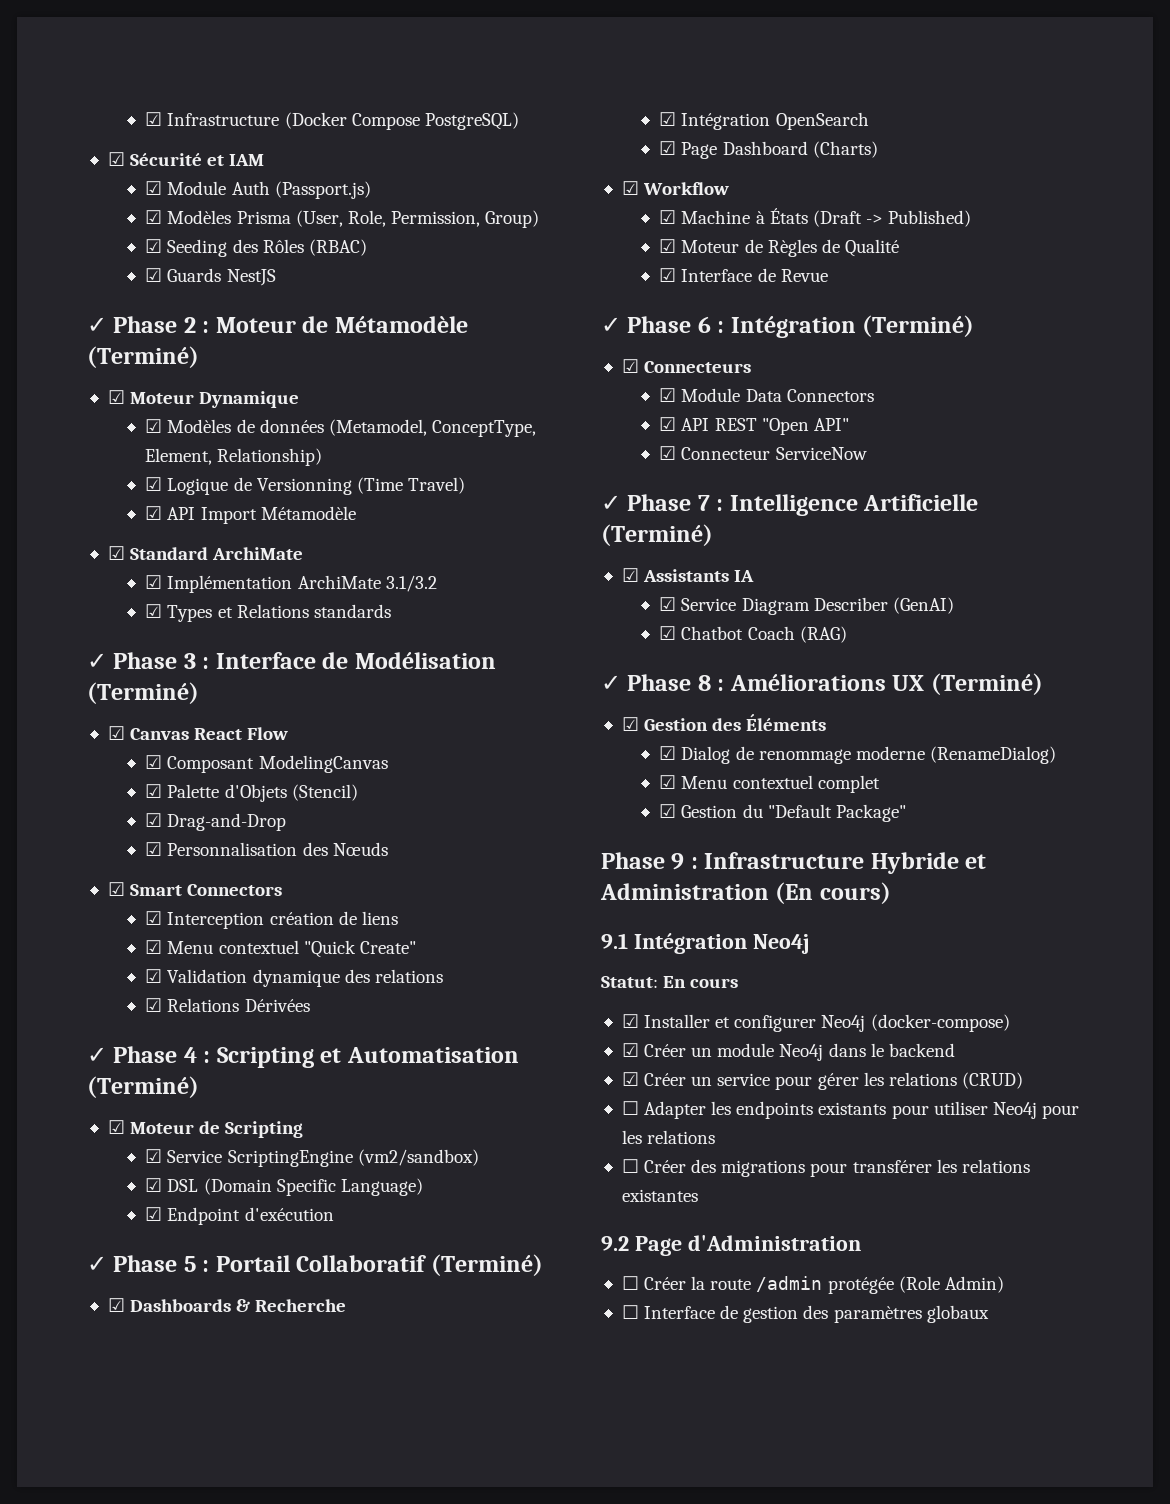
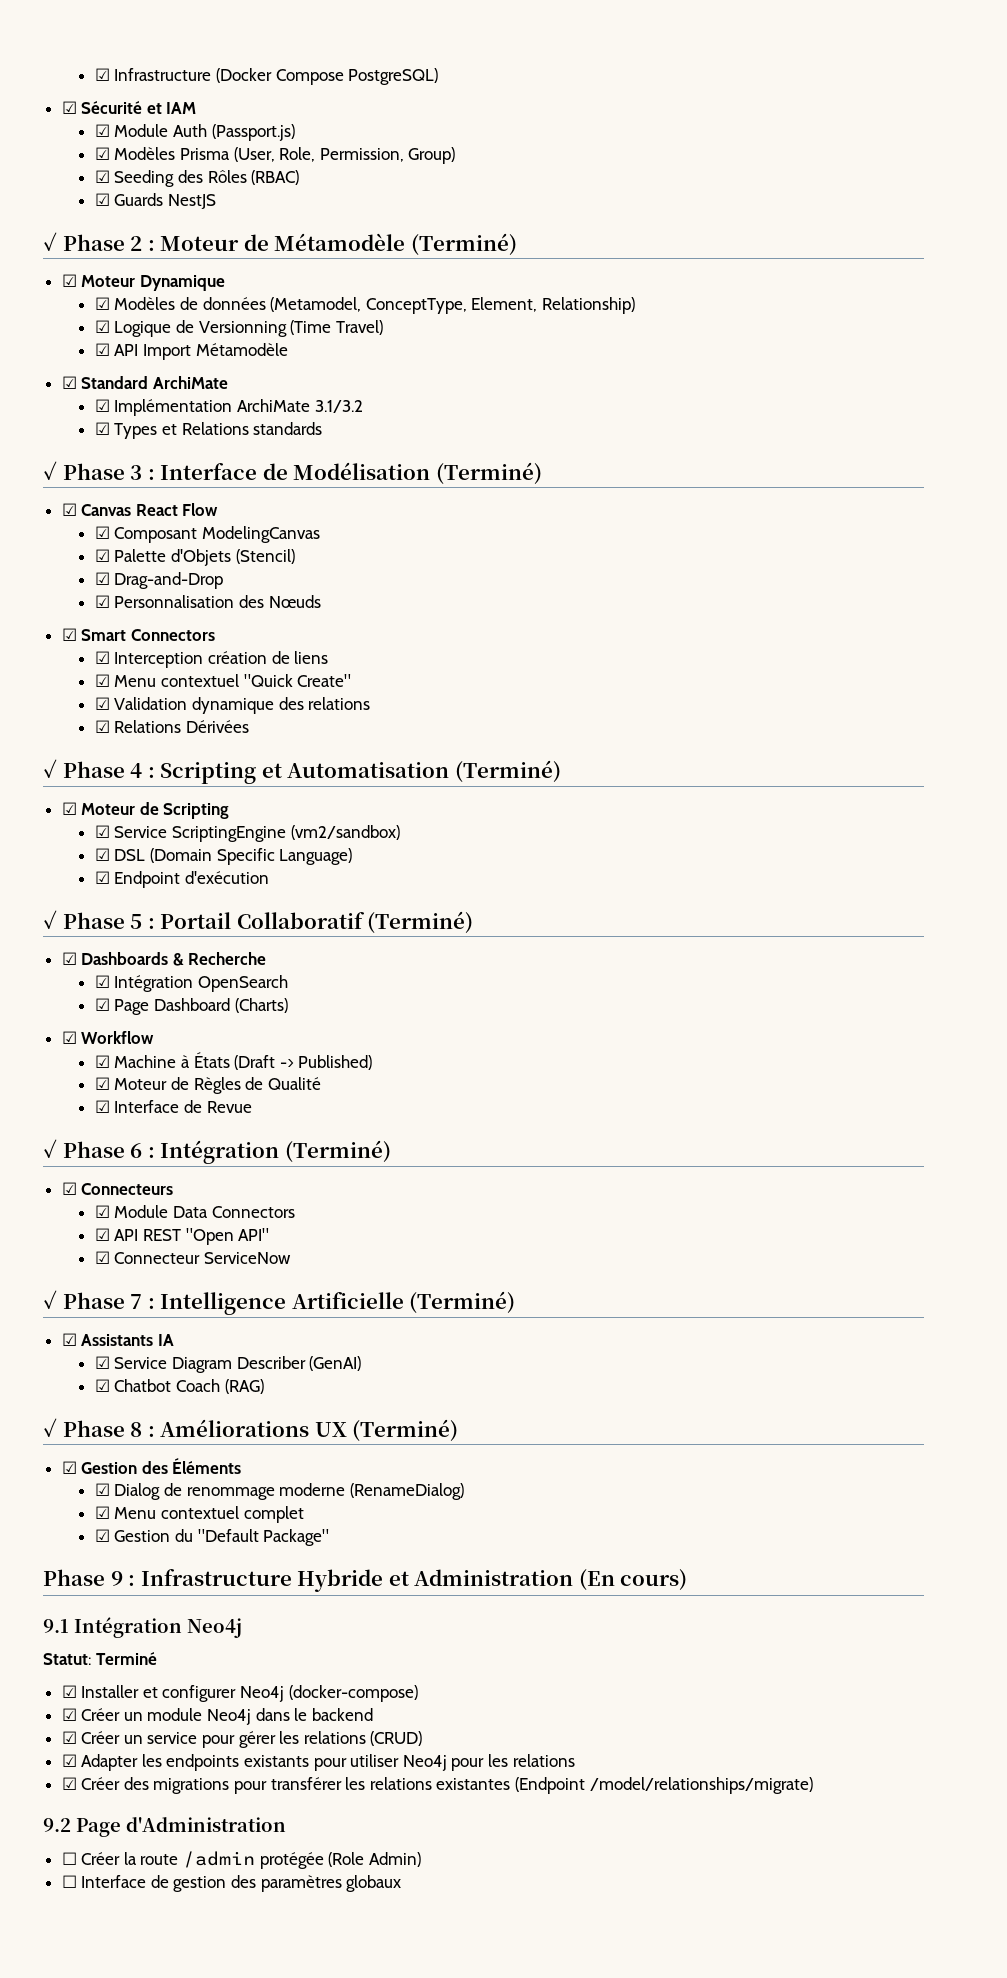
- Statut: En cours
+ Statut: Terminé
- ☐ Adapter les endpoints existants pour utiliser Neo4j pour les relations
+ ☑ Adapter les endpoints existants pour utiliser Neo4j pour les relations
- ☐ Créer des migrations pour transférer les relations existantes
+ ☑ Créer des migrations pour transférer les relations existantes (Endpoint /model/relationships/migrate)

